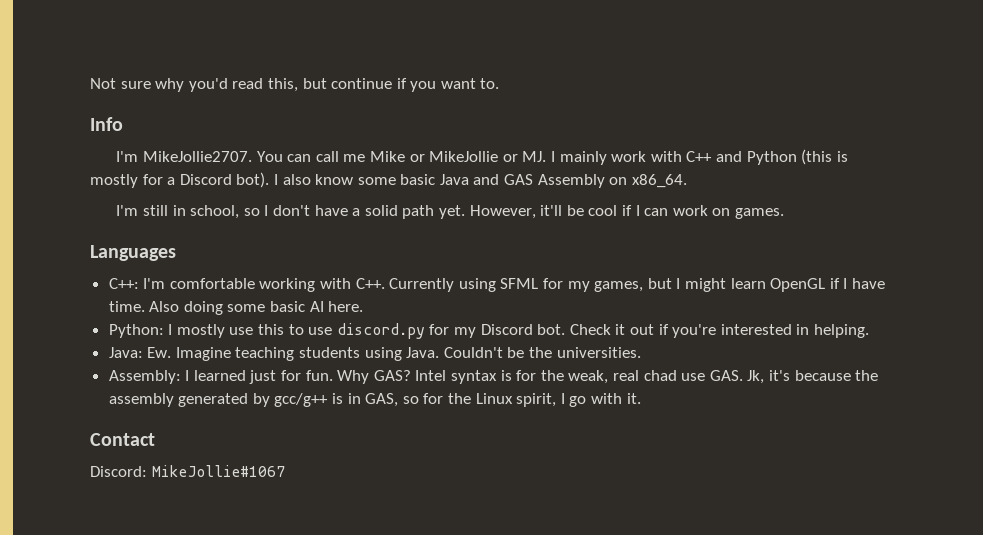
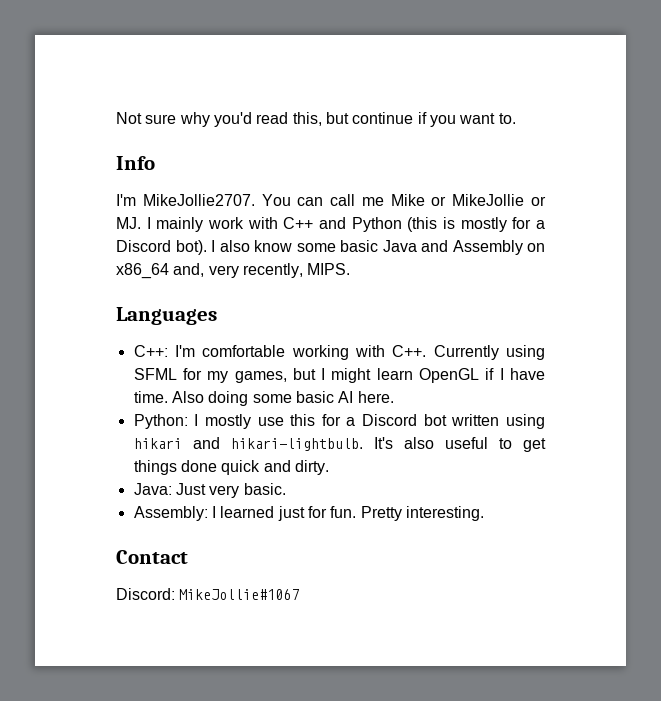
- I also know some basic Java and GAS Assembly on x86_64.
- I'm still in school, so I don't have a solid path yet. However, it'll be cool if I can work on games.
+ I also know some basic Java and Assembly on x86_64 and, very recently, MIPS.
- Python: I mostly use this to use discord.py for my Discord bot. Check it out if you're interested in helping.
- Java: Ew. Imagine teaching students using Java. Couldn't be the universities.
+ Python: I mostly use this for a Discord bot written using hikari and hikari-lightbulb. It's also useful to get things done quick and dirty.
+ Java: Just very basic.
- Why GAS? Intel syntax is for the weak, real chad use GAS. Jk, it's because the assembly generated by gcc/g++ is in GAS, so for the Linux spirit, I go with it.
+ Pretty interesting.

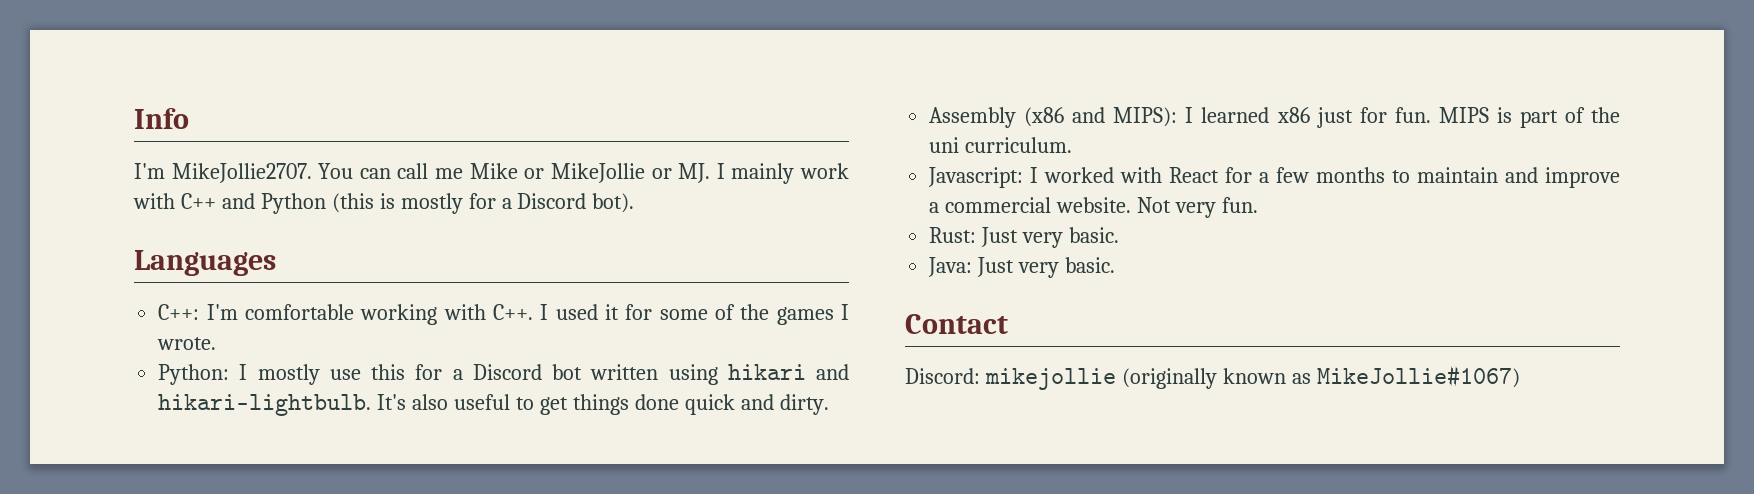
- Not sure why you'd read this, but continue if you want to.
- I also know some basic Java and Assembly on x86_64 and, very recently, MIPS.
- C++: I'm comfortable working with C++. Currently using SFML for my games, but I might learn OpenGL if I have time. Also doing some basic AI here.
+ C++: I'm comfortable working with C++. I used it for some of the games I wrote.
+ Assembly (x86 and MIPS): I learned x86 just for fun. MIPS is part of the uni curriculum.
+ Javascript: I worked with React for a few months to maintain and improve a commercial website. Not very fun.
+ Rust: Just very basic.
  Java: Just very basic.
- Assembly: I learned just for fun. Pretty interesting.
  Contact
- Discord: MikeJollie#1067
+ Discord: mikejollie (originally known as MikeJollie#1067)

